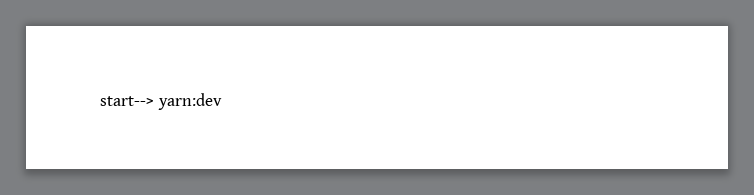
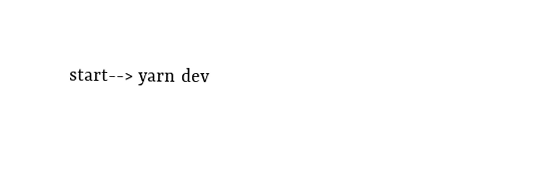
- start--> yarn:dev
+ start--> yarn dev

